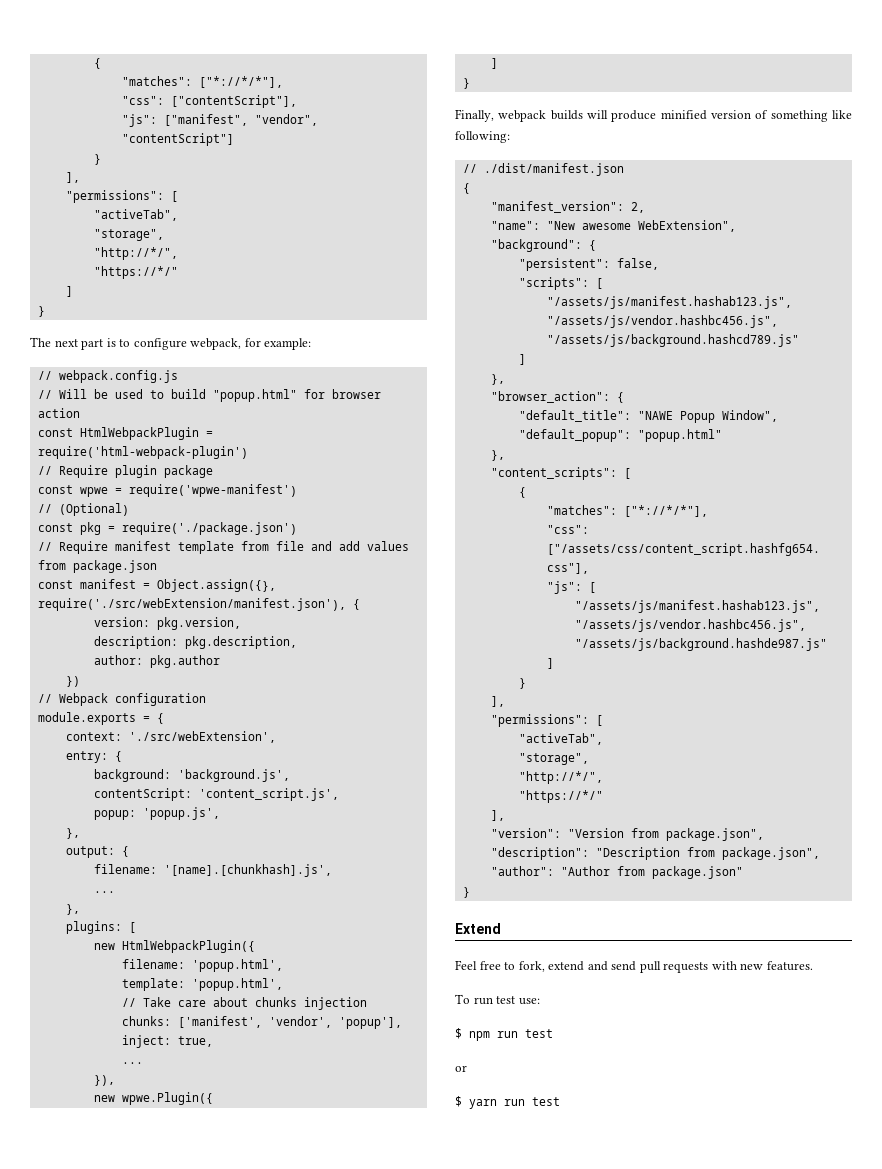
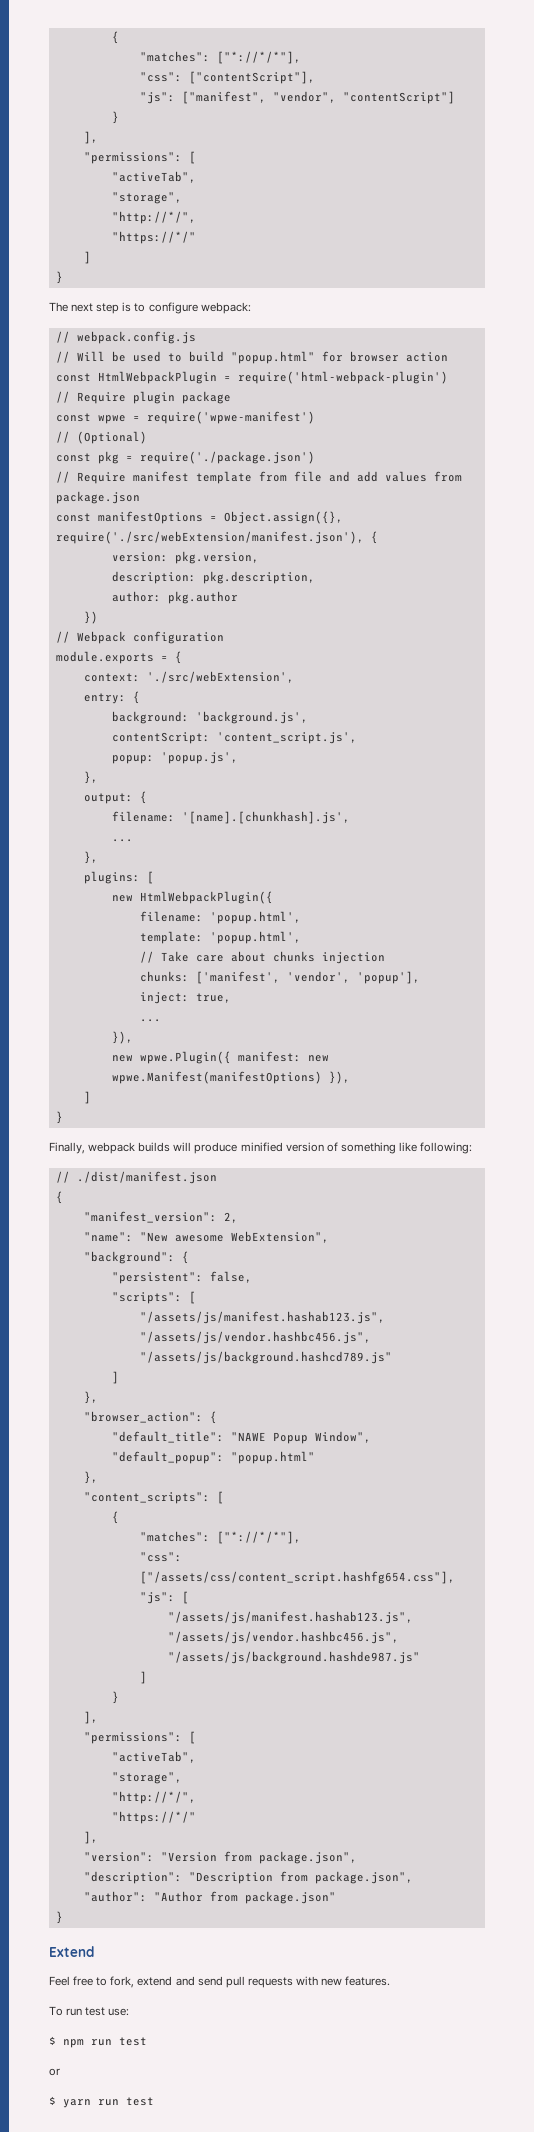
- The next part is to configure webpack, for example:
+ The next step is to configure webpack:
- const manifest = Object.assign({}, require('./src/webExtension/manifest.json'), {
+ const manifestOptions = Object.assign({}, require('./src/webExtension/manifest.json'), {
- new wpwe.Plugin({
+ new wpwe.Plugin({ manifest: new wpwe.Manifest(manifestOptions) }),

